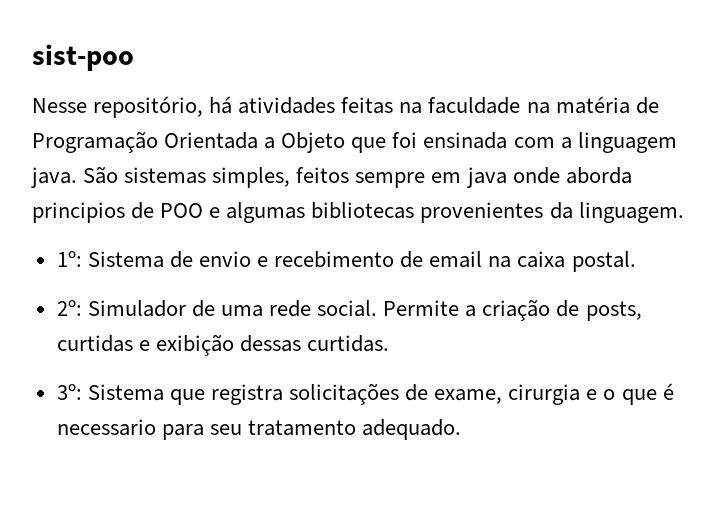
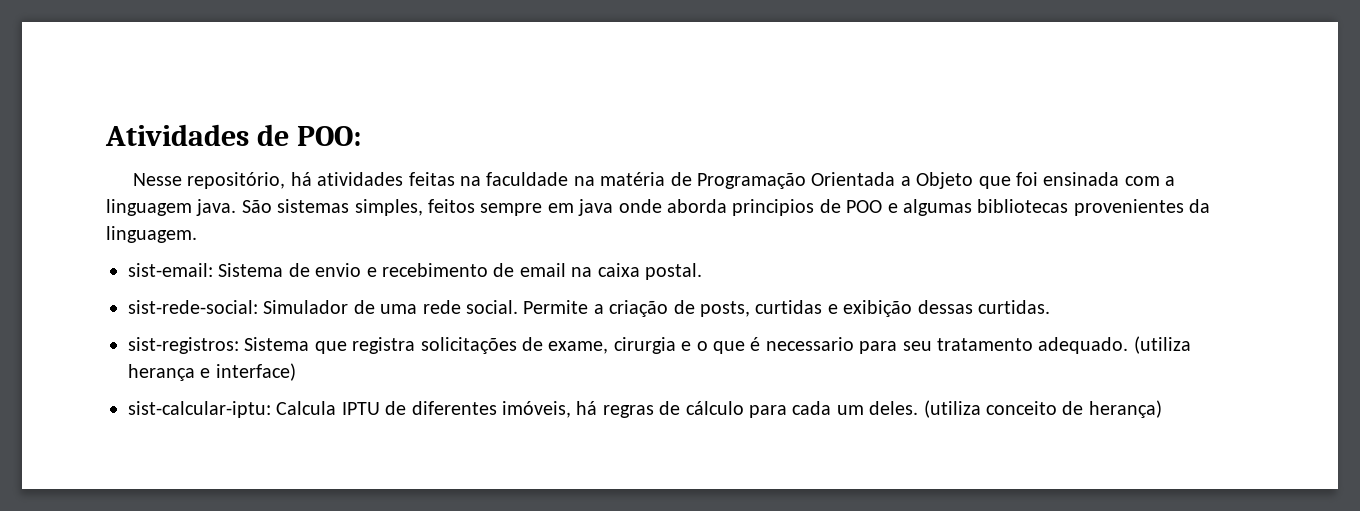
- sist-poo
+ Atividades de POO:
- 1º: Sistema de envio e recebimento de email na caixa postal.
+ sist-email: Sistema de envio e recebimento de email na caixa postal.
- 2º: Simulador de uma rede social.
+ sist-rede-social: Simulador de uma rede social.
- 3º: Sistema que registra solicitações de exame, cirurgia e o que é necessario para seu tratamento adequado.
+ sist-registros: Sistema que registra solicitações de exame, cirurgia e o que é necessario para seu tratamento adequado.
+ (utiliza herança e interface)
+ sist-calcular-iptu: Calcula IPTU de diferentes imóveis, há regras de cálculo para cada um deles. (utiliza conceito de herança)

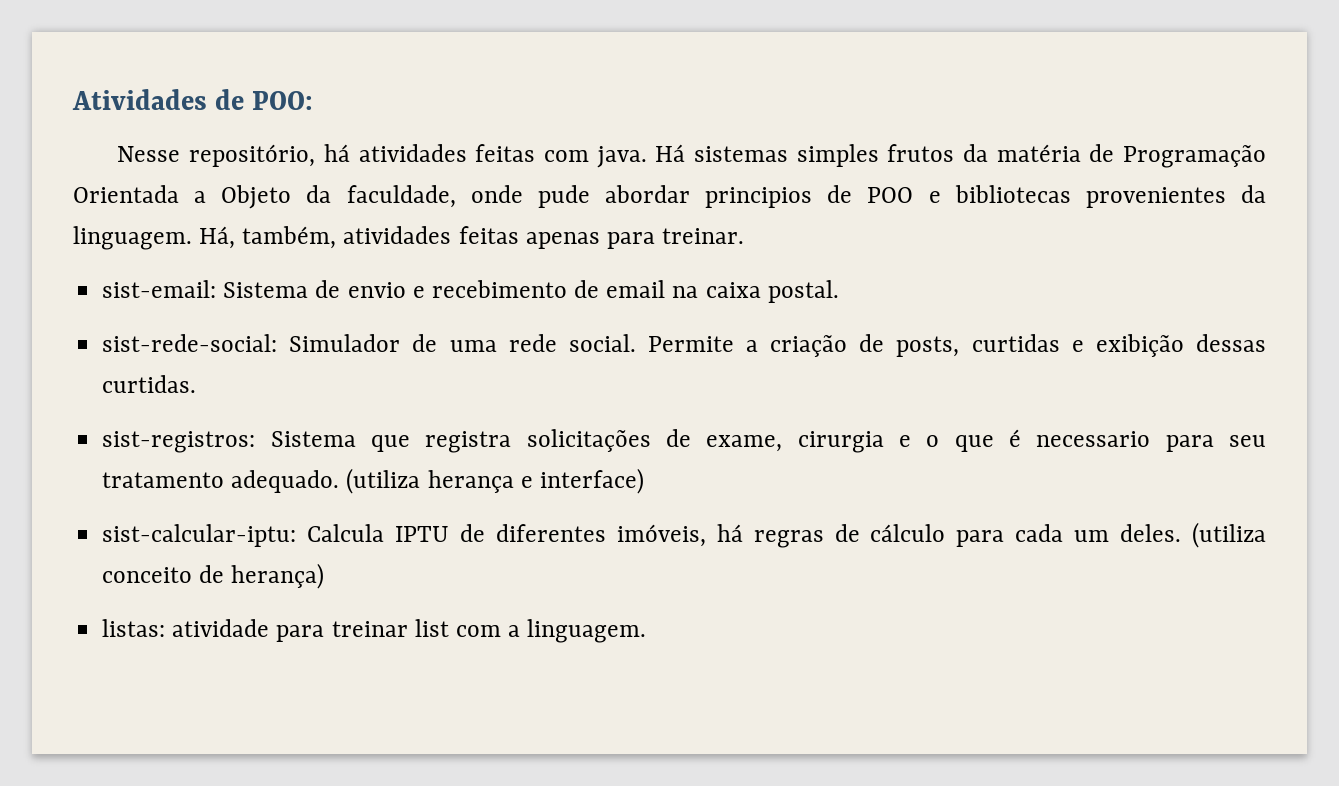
- Nesse repositório, há atividades feitas na faculdade na matéria de Programação Orientada a Objeto que foi ensinada com a linguagem java. São sistemas simples, feitos sempre em java onde aborda principios de POO e algumas bibliotecas provenientes da linguagem.
+ Nesse repositório, há atividades feitas com java. Há sistemas simples frutos da matéria de Programação Orientada a Objeto da faculdade, onde pude abordar principios de POO e bibliotecas provenientes da linguagem. Há, também, atividades feitas apenas para treinar.
+ listas: atividade para treinar list com a linguagem.

